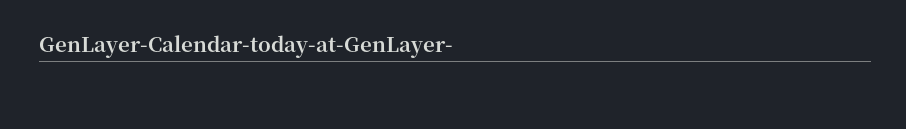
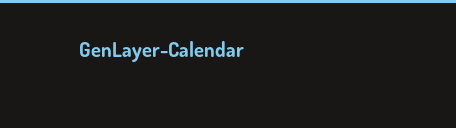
- GenLayer-Calendar-today-at-GenLayer-
+ GenLayer-Calendar

